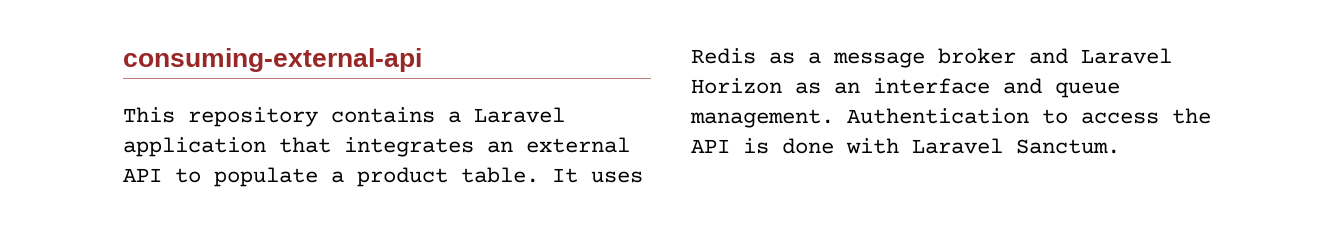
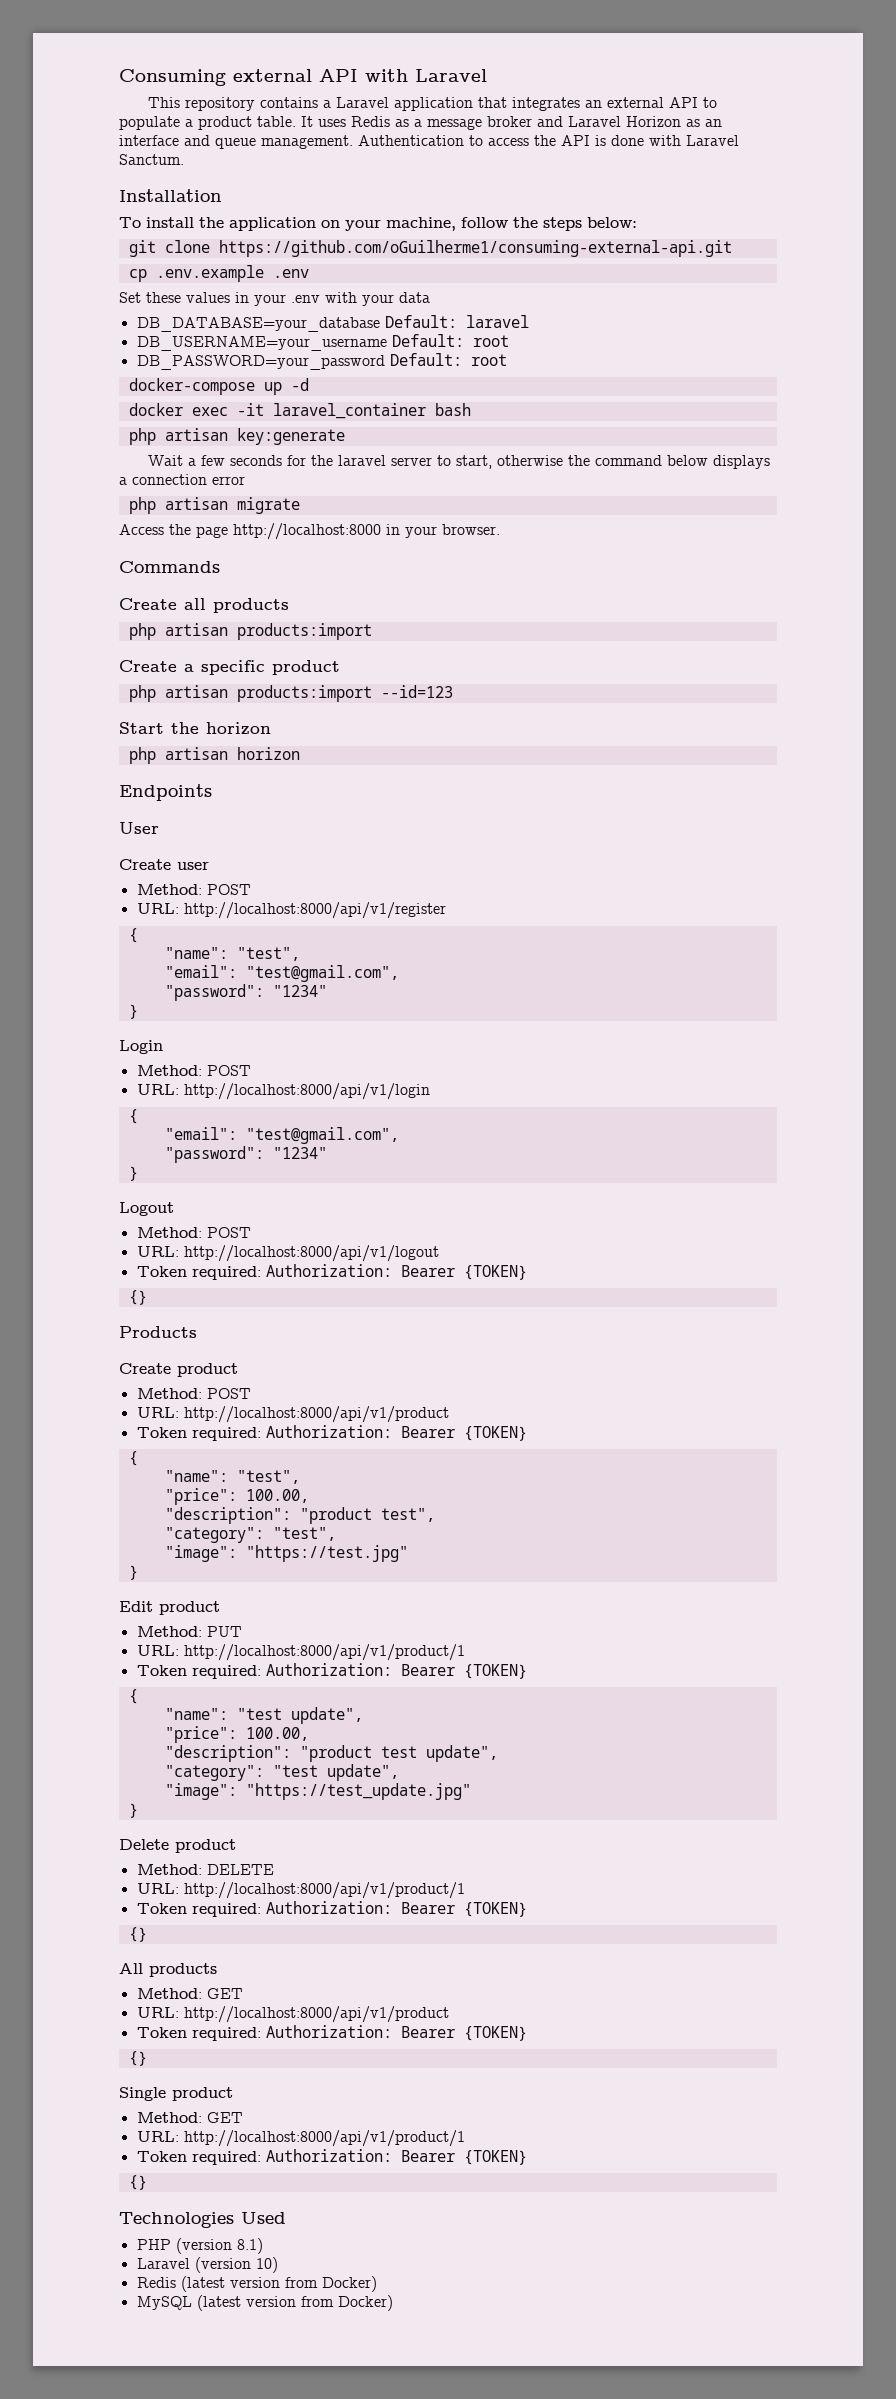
- consuming-external-api
+ Consuming external API with Laravel
+ Installation
+ To install the application on your machine, follow the steps below:
+ git clone https://github.com/oGuilherme1/consuming-external-api.git
+ cp .env.example .env
+ Set these values in your .env with your data
+ DB_DATABASE=your_database Default: laravel
+ DB_USERNAME=your_username Default: root
+ DB_PASSWORD=your_password Default: root
+ docker-compose up -d
+ docker exec -it laravel_container bash
+ php artisan key:generate
+ Wait a few seconds for the laravel server to start, otherwise the command below displays a connection error
+ php artisan migrate
+ Access the page http://localhost:8000 in your browser.
+ Commands
+ Create all products
+ php artisan products:import
+ Create a specific product
+ php artisan products:import --id=123
+ Start the horizon
+ php artisan horizon
+ Endpoints
+ User
+ Create user
+ Method: POST
+ URL: http://localhost:8000/api/v1/register
+ {
+ "name": "test",
+ "email": "test@gmail.com",
+ "password": "1234"
+ }
+ Login
+ Method: POST
+ URL: http://localhost:8000/api/v1/login
+ {
+ "email": "test@gmail.com",
+ "password": "1234"
+ }
+ Logout
+ Method: POST
+ URL: http://localhost:8000/api/v1/logout
+ Token required: Authorization: Bearer {TOKEN}
+ {}
+ Products
+ Create product
+ Method: POST
+ URL: http://localhost:8000/api/v1/product
+ Token required: Authorization: Bearer {TOKEN}
+ {
+ "name": "test",
+ "price": 100.00,
+ "description": "product test",
+ "category": "test",
+ "image": "https://test.jpg"
+ }
+ Edit product
+ Method: PUT
+ URL: http://localhost:8000/api/v1/product/1
+ Token required: Authorization: Bearer {TOKEN}
+ {
+ "name": "test update",
+ "price": 100.00,
+ "description": "product test update",
+ "category": "test update",
+ "image": "https://test_update.jpg"
+ }
+ Delete product
+ Method: DELETE
+ URL: http://localhost:8000/api/v1/product/1
+ Token required: Authorization: Bearer {TOKEN}
+ {}
+ All products
+ Method: GET
+ URL: http://localhost:8000/api/v1/product
+ Token required: Authorization: Bearer {TOKEN}
+ {}
+ Single product
+ Method: GET
+ URL: http://localhost:8000/api/v1/product/1
+ Token required: Authorization: Bearer {TOKEN}
+ {}
+ Technologies Used
+ PHP (version 8.1)
+ Laravel (version 10)
+ Redis (latest version from Docker)
+ MySQL (latest version from Docker)

